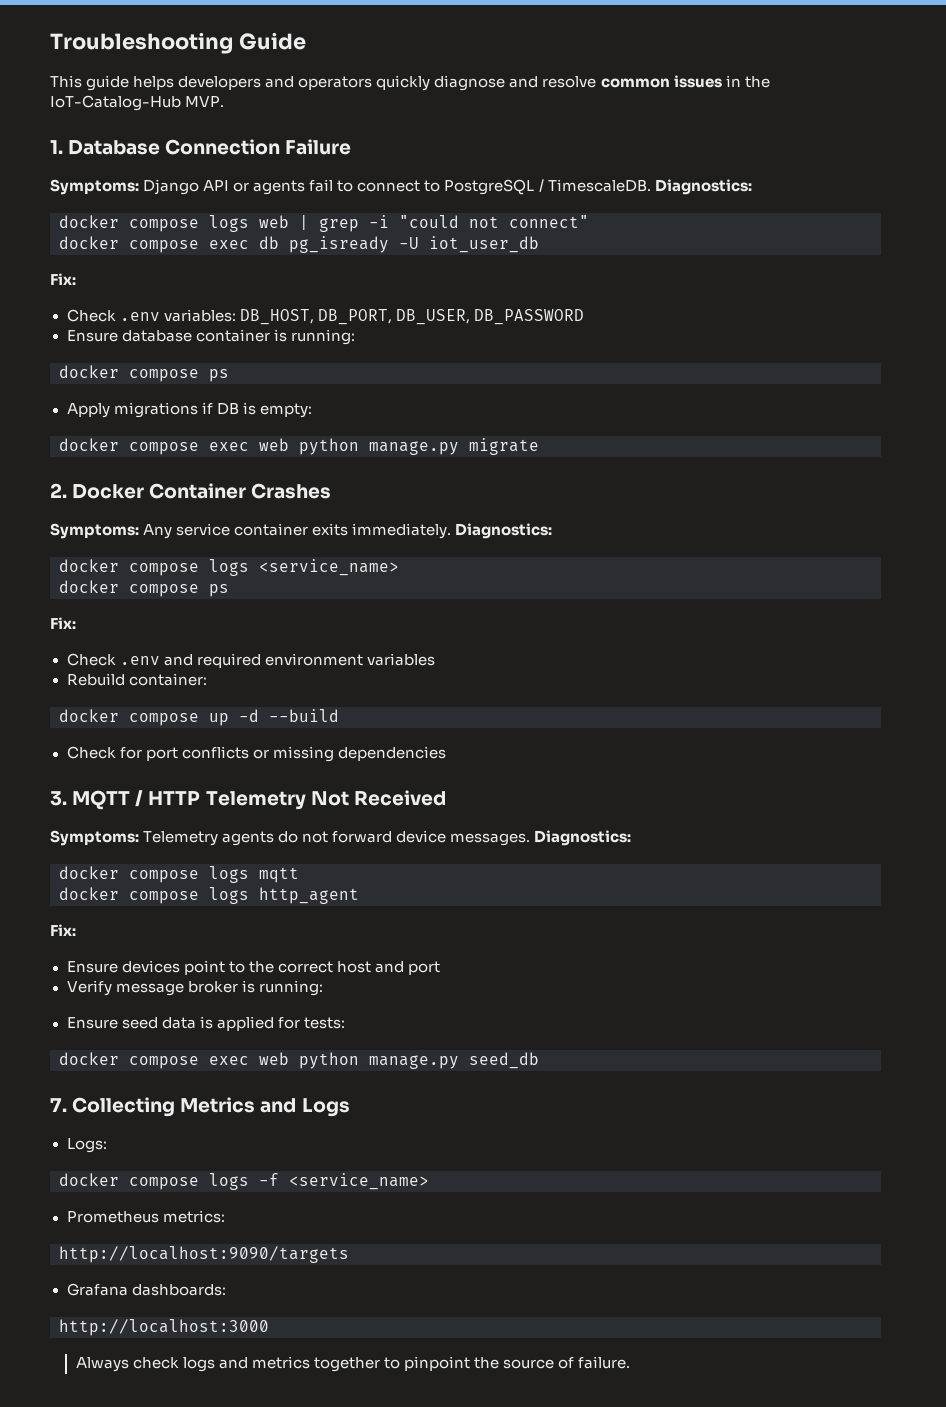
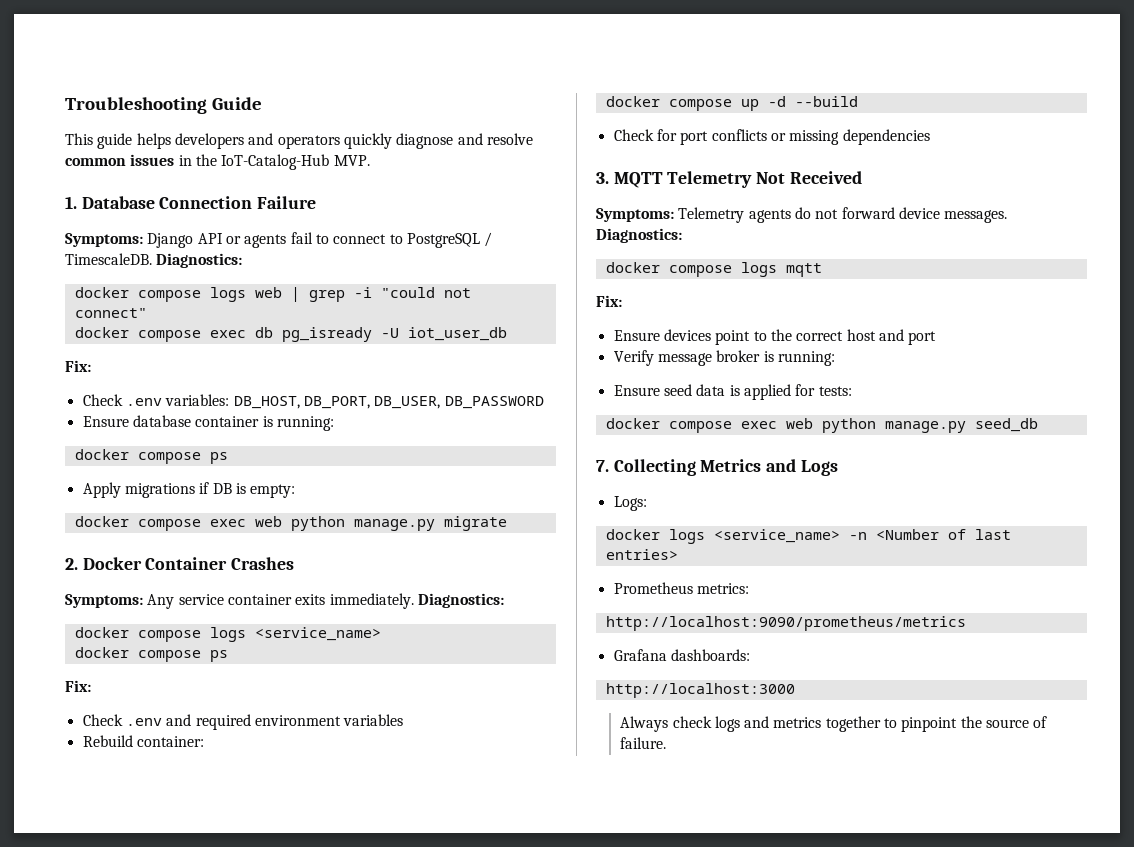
- 3. MQTT / HTTP Telemetry Not Received
+ 3. MQTT Telemetry Not Received
- docker compose logs http_agent
- docker compose logs -f <service_name>
+ docker logs <service_name> -n <Number of last entries>
- http://localhost:9090/targets
+ http://localhost:9090/prometheus/metrics

